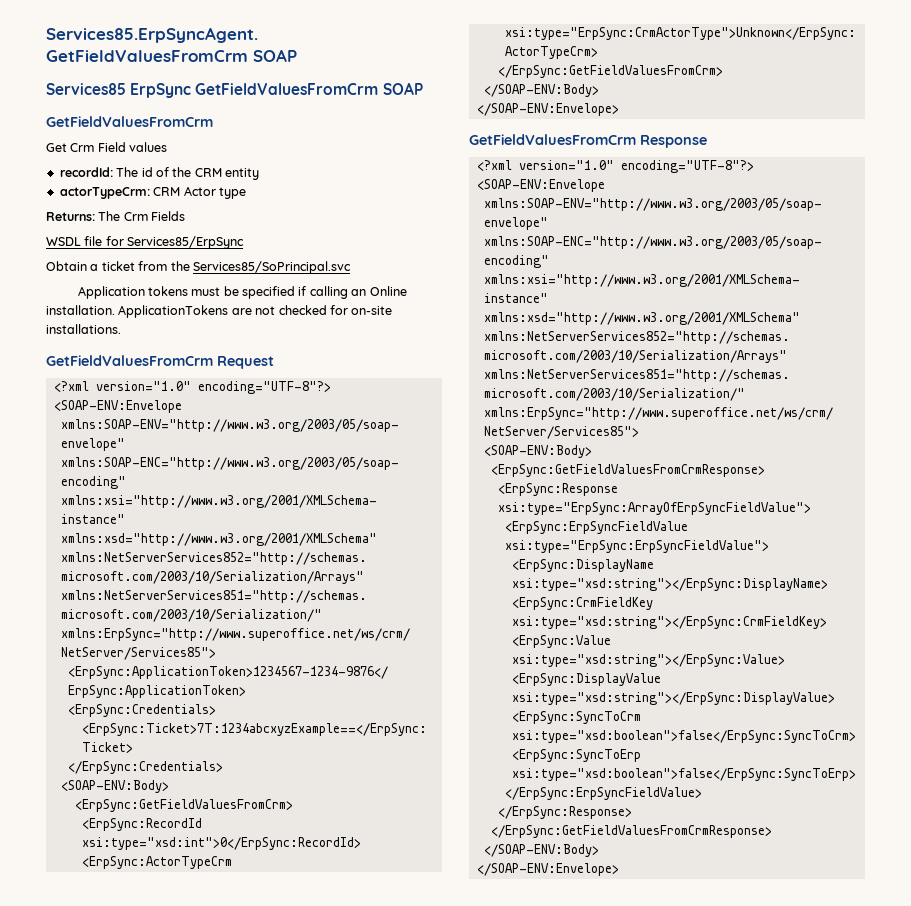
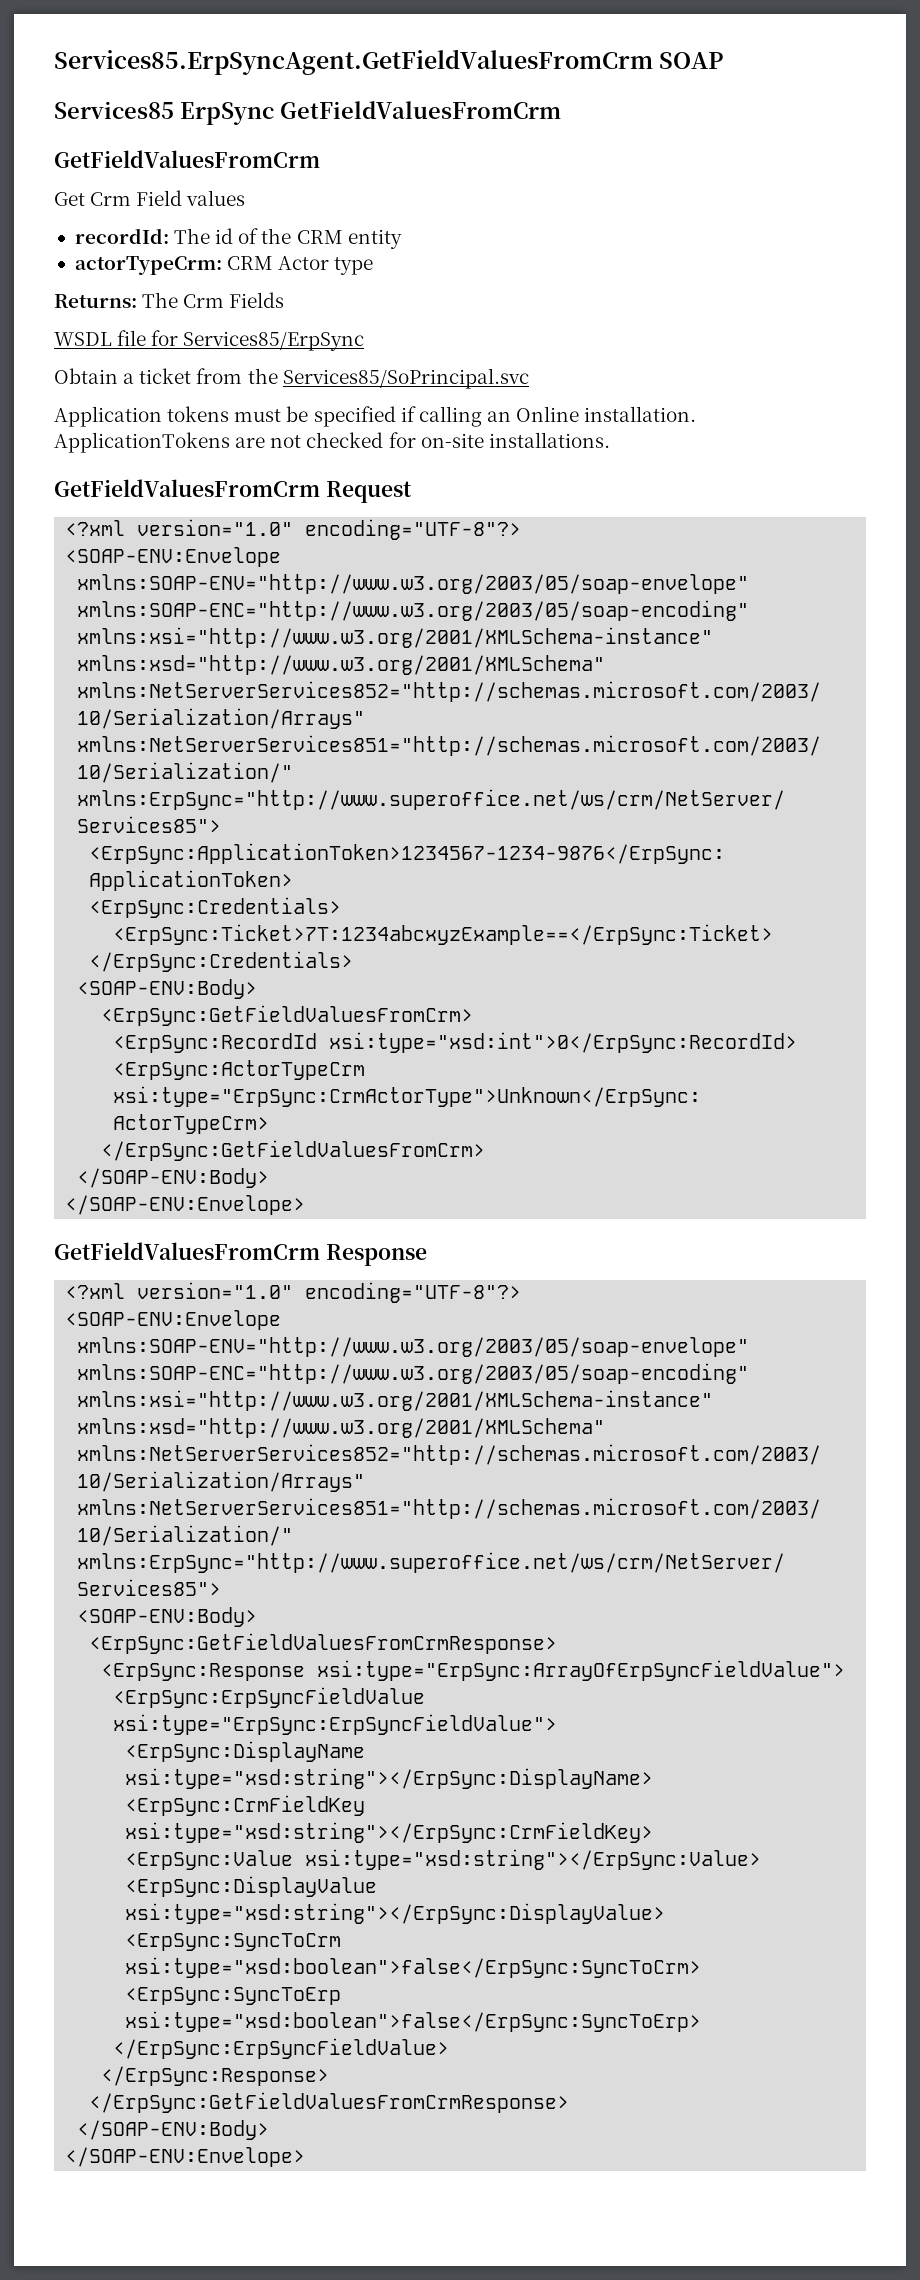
- Services85 ErpSync GetFieldValuesFromCrm SOAP
+ Services85 ErpSync GetFieldValuesFromCrm

